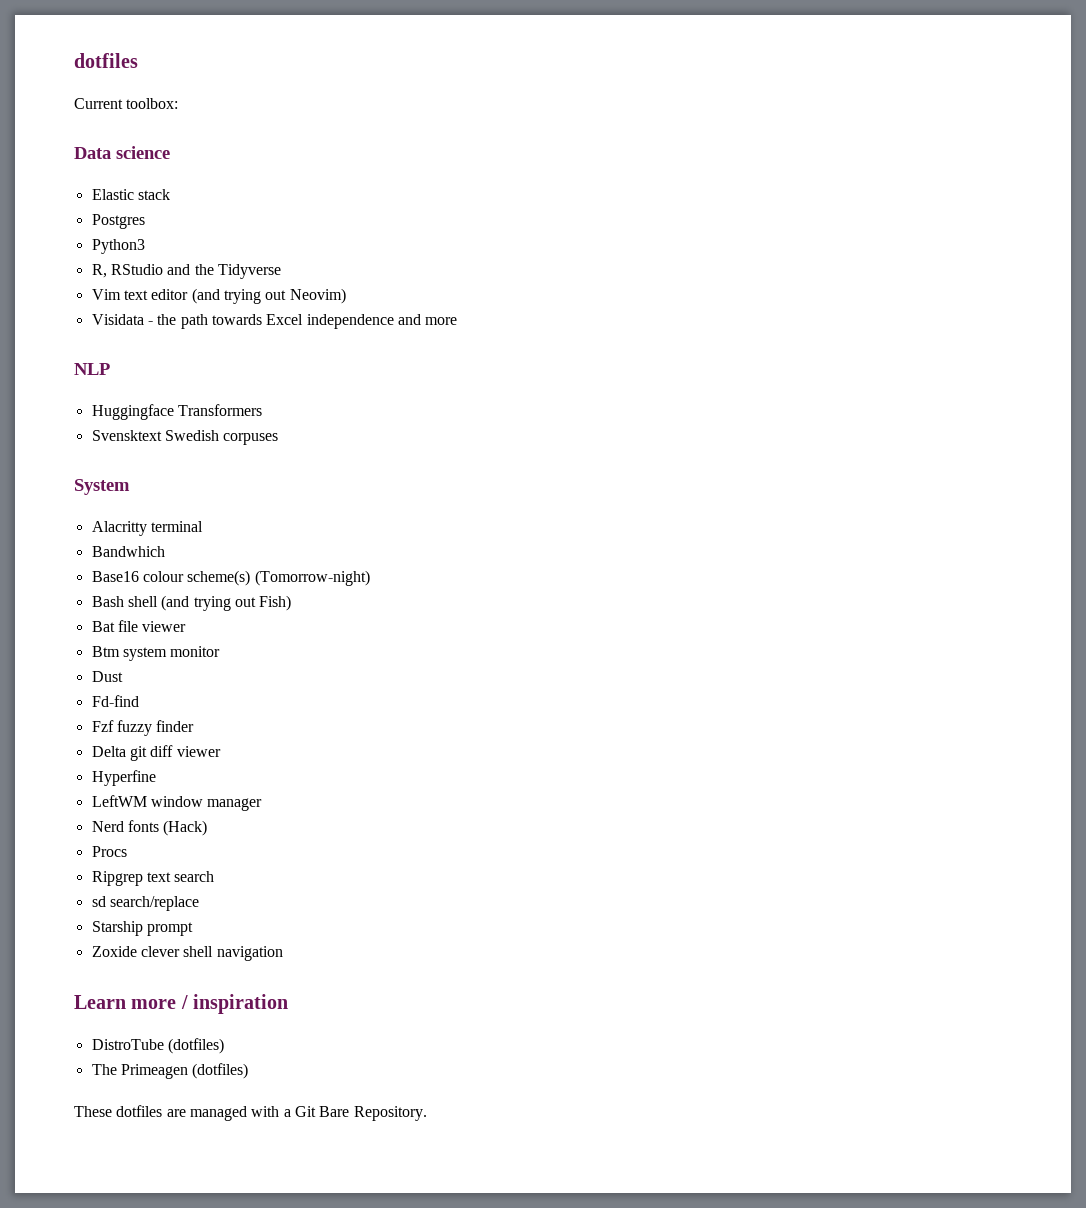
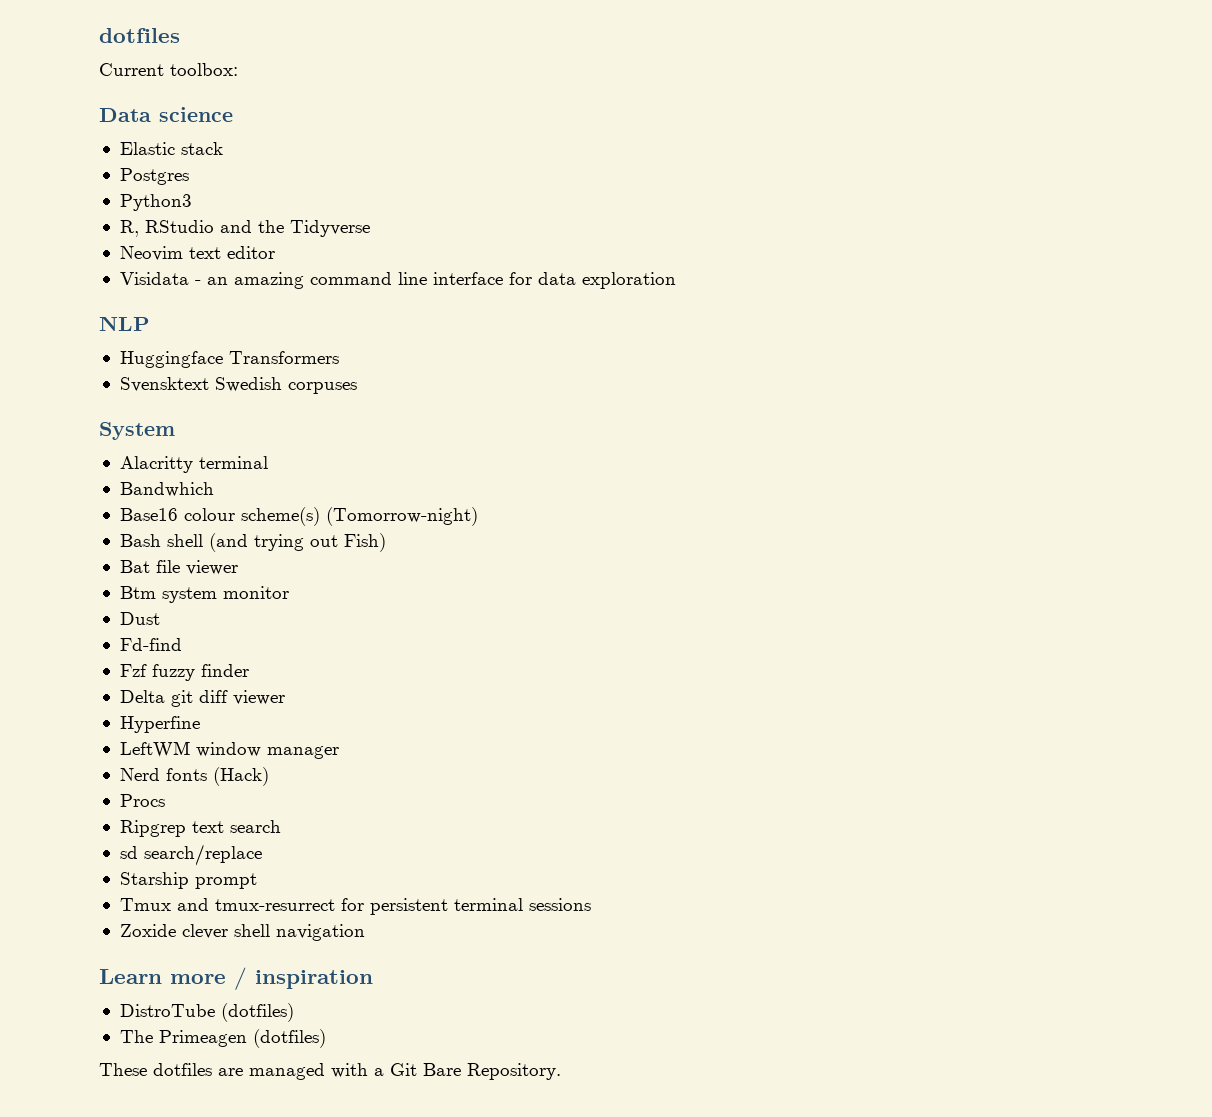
- Vim text editor (and trying out Neovim)
- Visidata - the path towards Excel independence and more
+ Neovim text editor
+ Visidata - an amazing command line interface for data exploration
+ Tmux and tmux-resurrect for persistent terminal sessions

